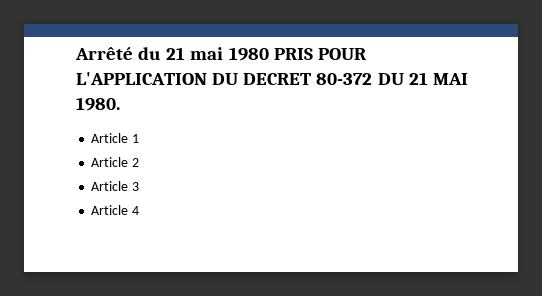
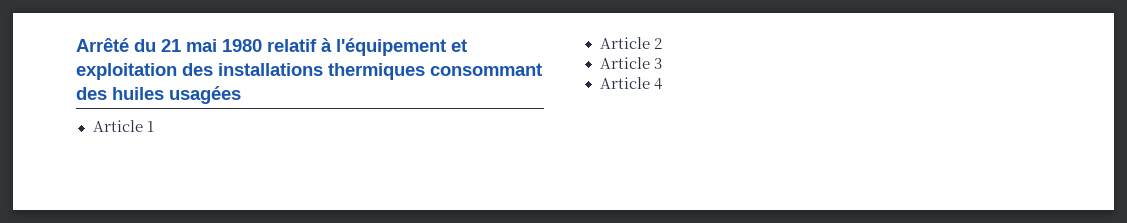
- Arrêté du 21 mai 1980 PRIS POUR L'APPLICATION DU DECRET 80-372 DU 21 MAI 1980.
+ Arrêté du 21 mai 1980 relatif à l'équipement et exploitation des installations thermiques consommant des huiles usagées

